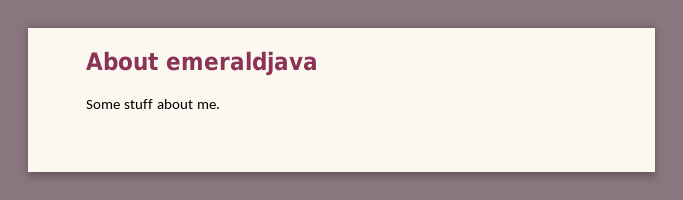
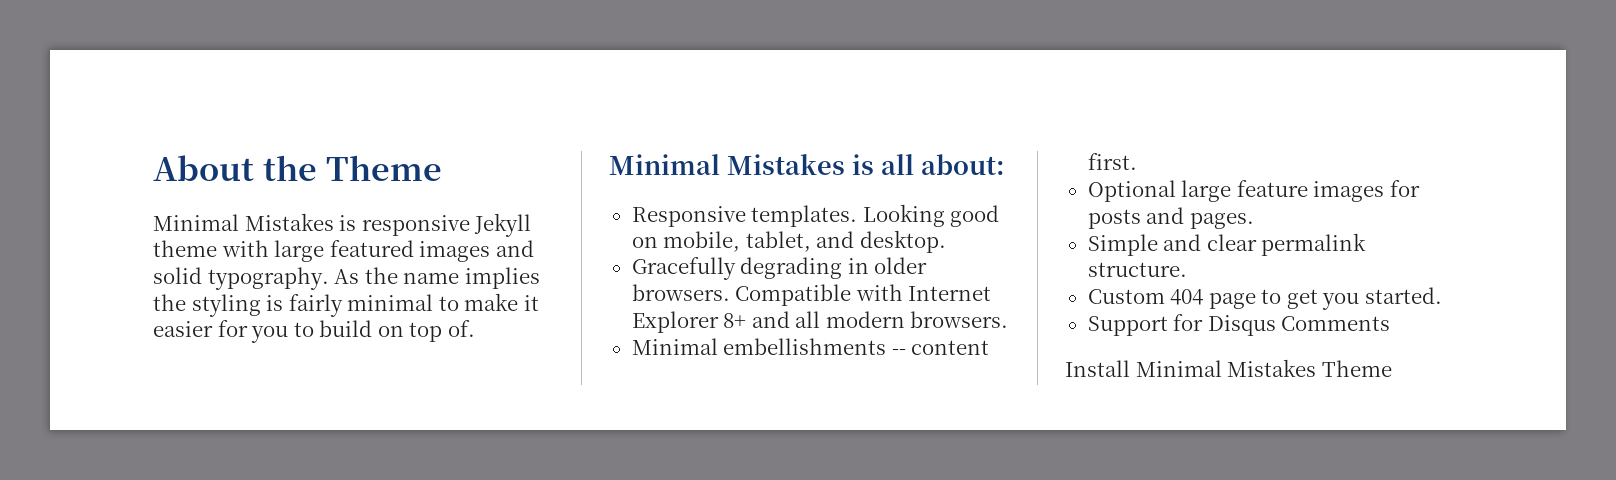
- About emeraldjava
- Some stuff about me.
+ About the Theme
+ Minimal Mistakes is responsive Jekyll theme with large featured images and solid typography. As the name implies the styling is fairly minimal to make it easier for you to build on top of.
+ Minimal Mistakes is all about:
+ Responsive templates. Looking good on mobile, tablet, and desktop.
+ Gracefully degrading in older browsers. Compatible with Internet Explorer 8+ and all modern browsers.
+ Minimal embellishments -- content first.
+ Optional large feature images for posts and pages.
+ Simple and clear permalink structure.
+ Custom 404 page to get you started.
+ Support for Disqus Comments
+ Install Minimal Mistakes Theme

